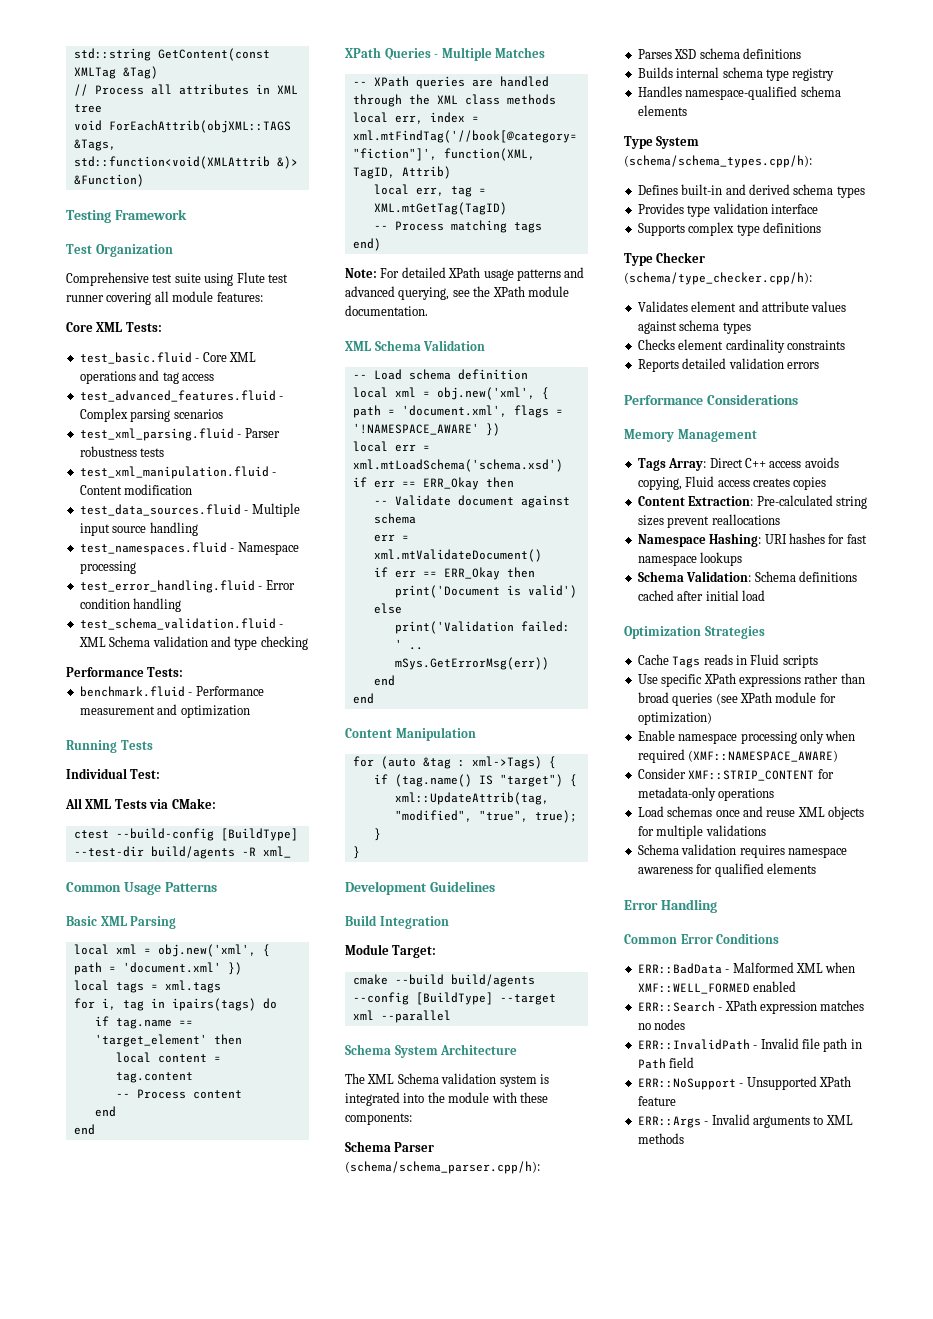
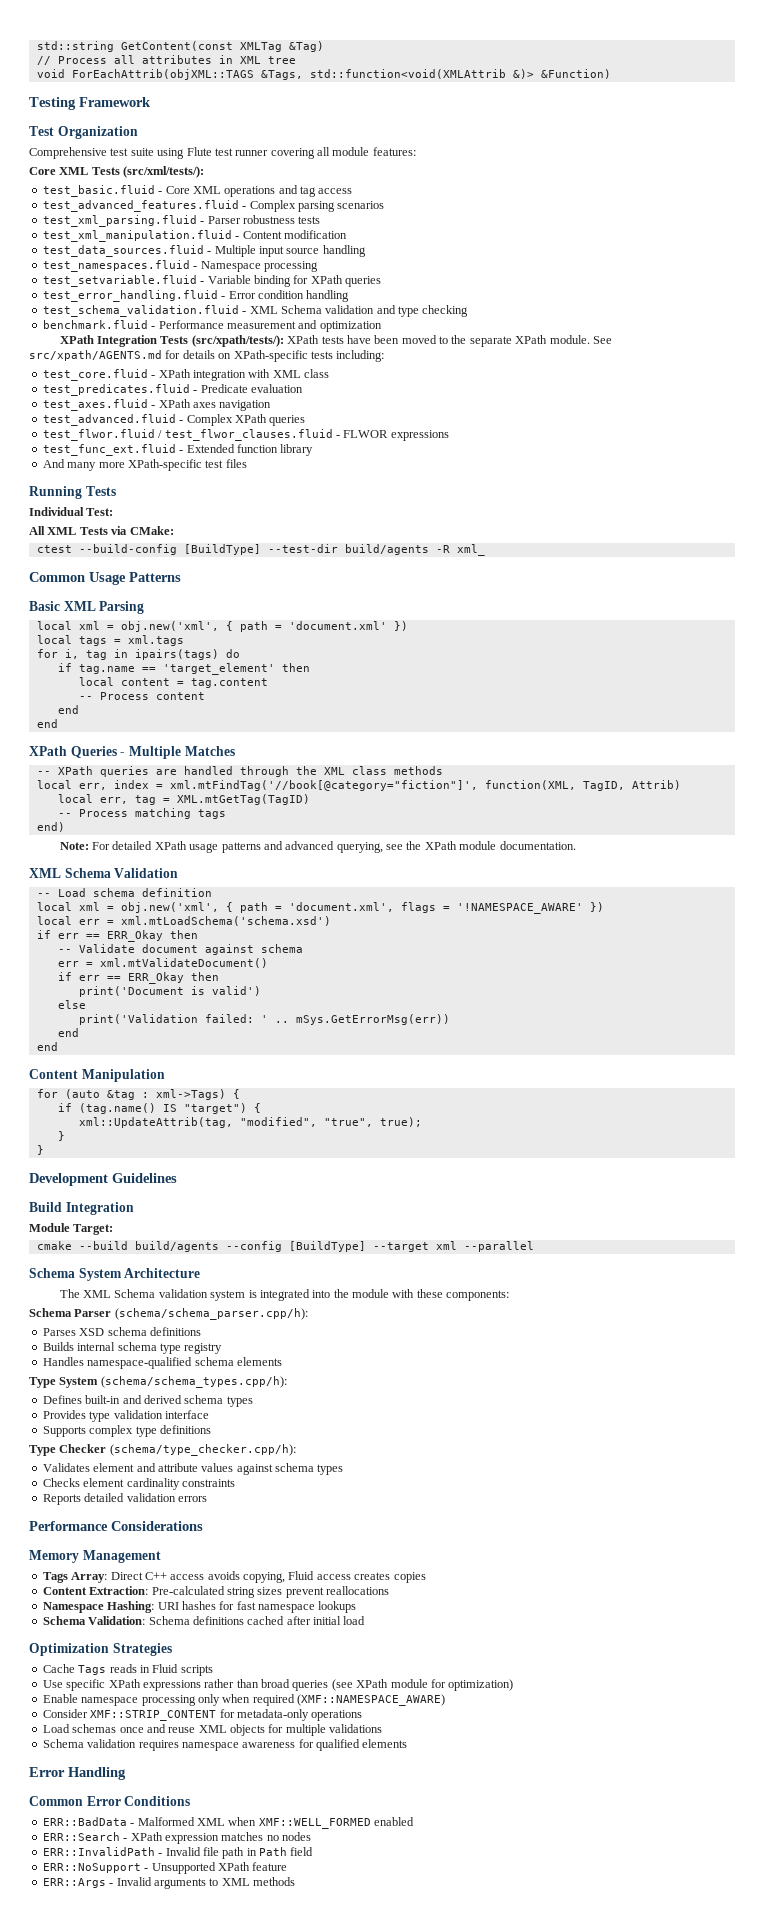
- Core XML Tests:
+ Core XML Tests (src/xml/tests/):
+ test_setvariable.fluid - Variable binding for XPath queries
- Performance Tests:
+ XPath Integration Tests (src/xpath/tests/): XPath tests have been moved to the separate XPath module. See src/xpath/AGENTS.md for details on XPath-specific tests including:
+ test_core.fluid - XPath integration with XML class
+ test_predicates.fluid - Predicate evaluation
+ test_axes.fluid - XPath axes navigation
+ test_advanced.fluid - Complex XPath queries
+ test_flwor.fluid / test_flwor_clauses.fluid - FLWOR expressions
+ test_func_ext.fluid - Extended function library
+ And many more XPath-specific test files

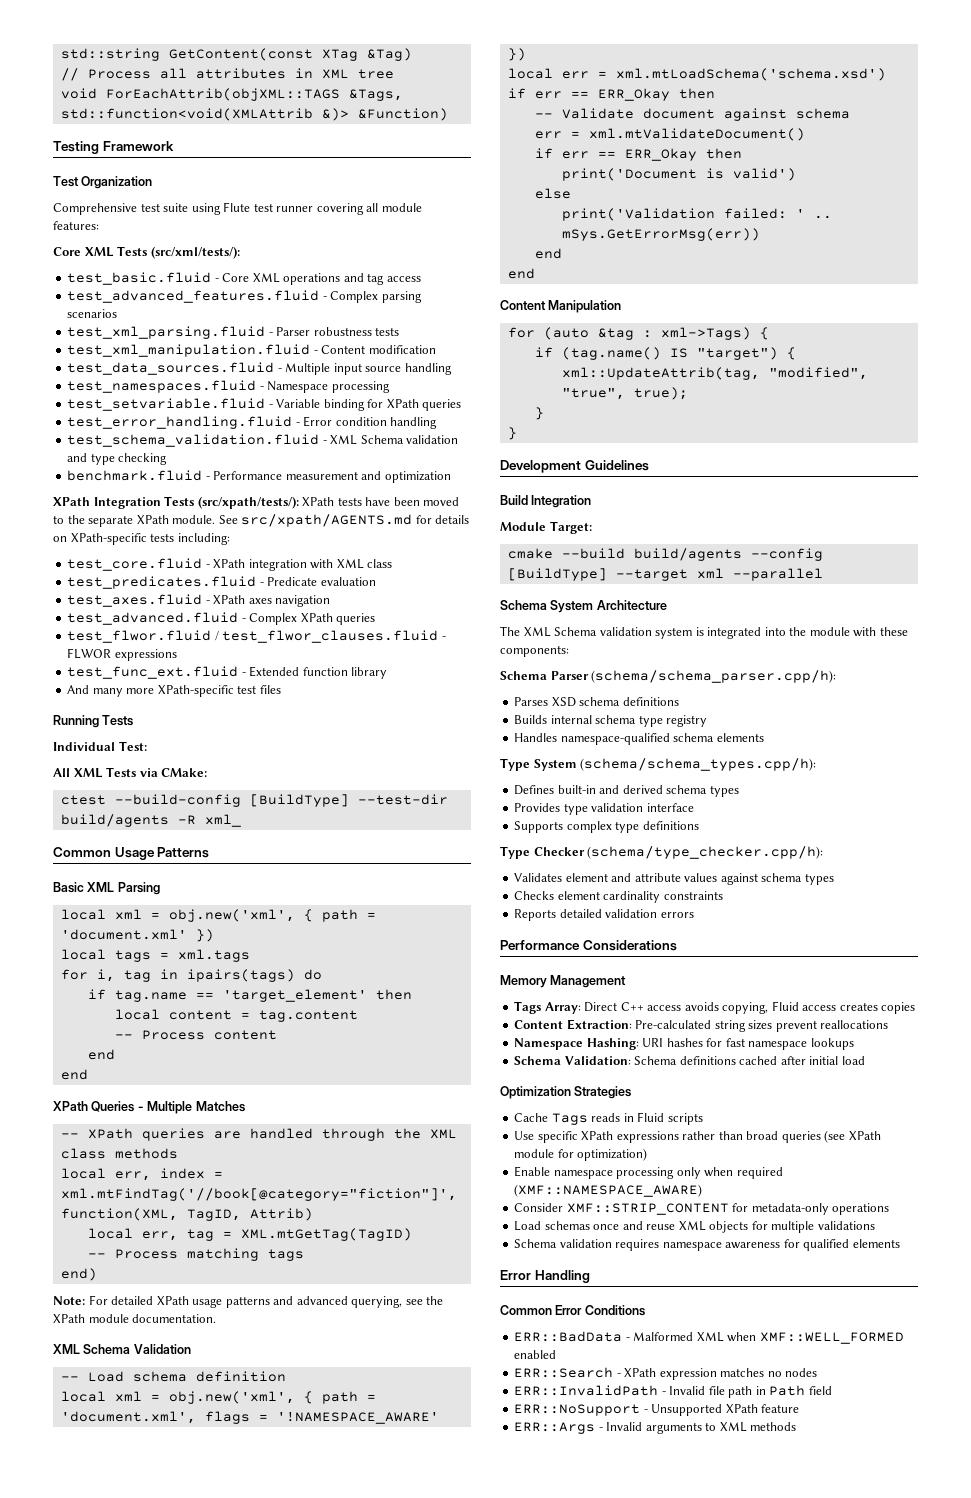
- std::string GetContent(const XMLTag &Tag)
+ std::string GetContent(const XTag &Tag)

